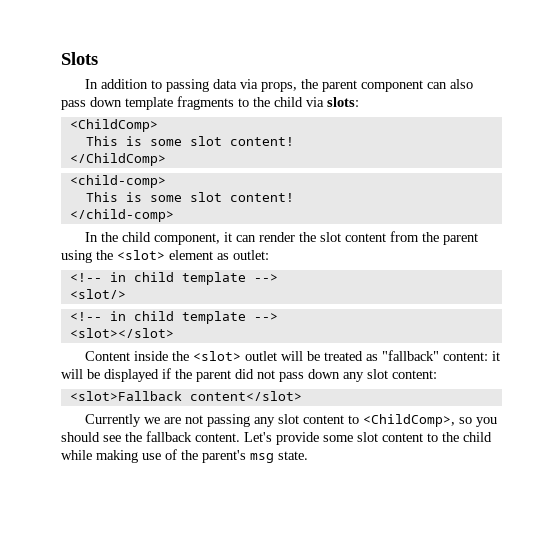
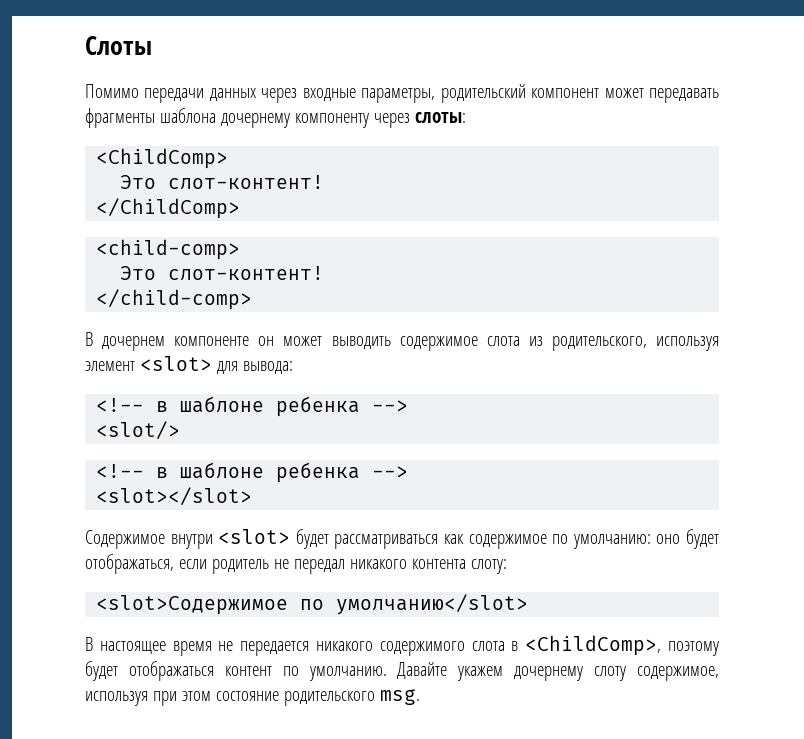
- Slots
- In addition to passing data via props, the parent component can also pass down template fragments to the child via slots:
+ Слоты
+ Помимо передачи данных через входные параметры, родительский компонент может передавать фрагменты шаблона дочернему компоненту через слоты:
  <ChildComp>
- This is some slot content!
+ Это слот-контент!
  </ChildComp>
  <child-comp>
- This is some slot content!
+ Это слот-контент!
  </child-comp>
- In the child component, it can render the slot content from the parent using the <slot> element as outlet:
- <!-- in child template -->
+ В дочернем компоненте он может выводить содержимое слота из родительского, используя элемент <slot> для вывода:
+ <!-- в шаблоне ребенка -->
  <slot/>
- <!-- in child template -->
+ <!-- в шаблоне ребенка -->
- Content inside the <slot> outlet will be treated as "fallback" content: it will be displayed if the parent did not pass down any slot content:
- <slot>Fallback content</slot>
- Currently we are not passing any slot content to <ChildComp>, so you should see the fallback content. Let's provide some slot content to the child while making use of the parent's msg state.
+ Содержимое внутри <slot> будет рассматриваться как содержимое по умолчанию: оно будет отображаться, если родитель не передал никакого контента слоту:
+ <slot>Содержимое по умолчанию</slot>
+ В настоящее время не передается никакого содержимого слота в <ChildComp>, поэтому будет отображаться контент по умолчанию. Давайте укажем дочернему слоту содержимое, используя при этом состояние родительского msg.

